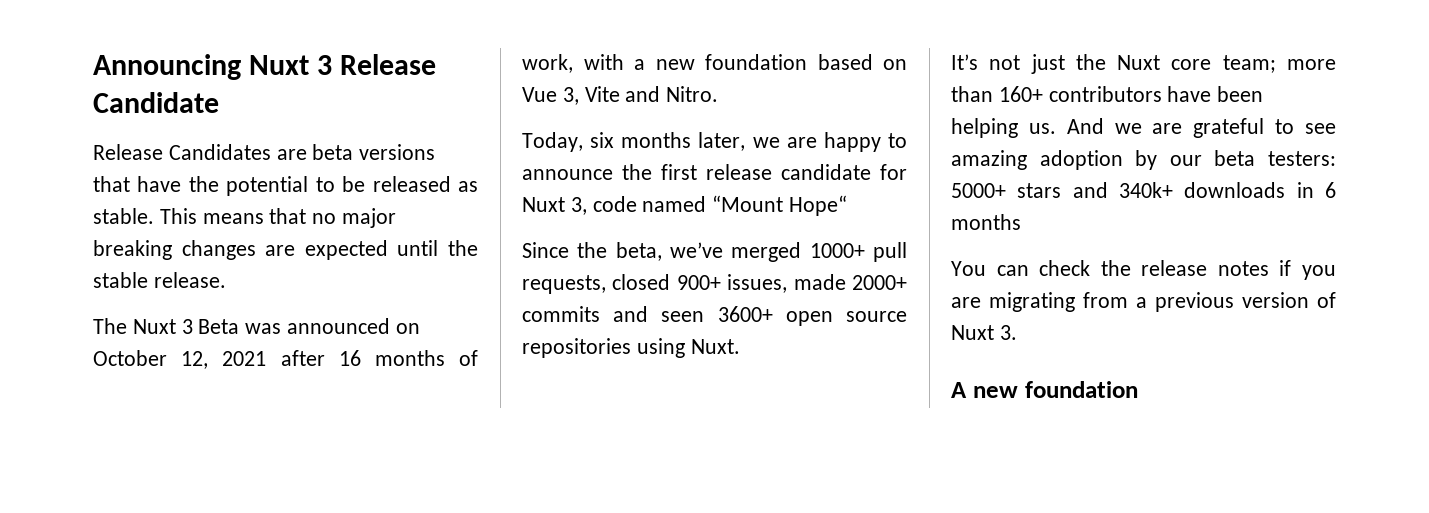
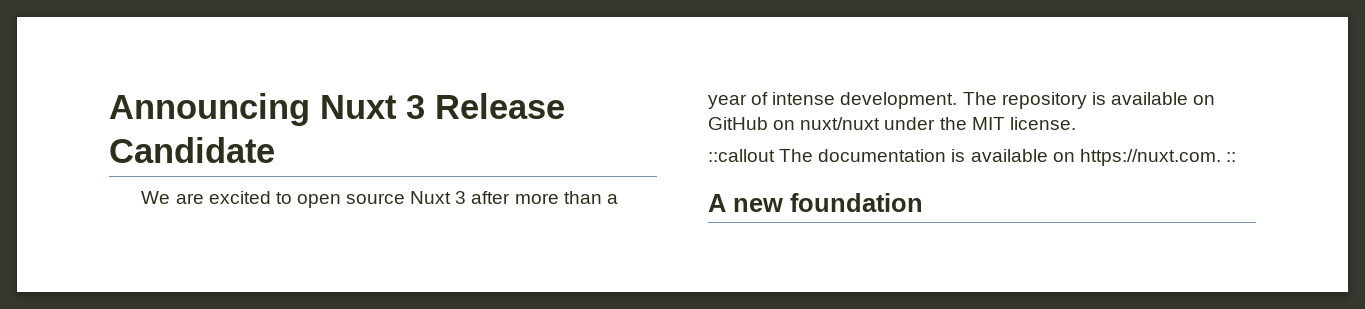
- Release Candidates are beta versions that have the potential to be released as stable. This means that no major breaking changes are expected until the stable release.
- The Nuxt 3 Beta was announced on October 12, 2021 after 16 months of work, with a new foundation based on Vue 3, Vite and Nitro.
- Today, six months later, we are happy to announce the first release candidate for Nuxt 3, code named “Mount Hope“
- Since the beta, we’ve merged 1000+ pull requests, closed 900+ issues, made 2000+ commits and seen 3600+ open source repositories using Nuxt.
- It’s not just the Nuxt core team; more than 160+ contributors have been helping us. And we are grateful to see amazing adoption by our beta testers: 5000+ stars and 340k+ downloads in 6 months
- You can check the release notes if you are migrating from a previous version of Nuxt 3.
+ We are excited to open source Nuxt 3 after more than a year of intense development. The repository is available on GitHub on nuxt/nuxt under the MIT license.
+ ::callout The documentation is available on https://nuxt.com. ::

